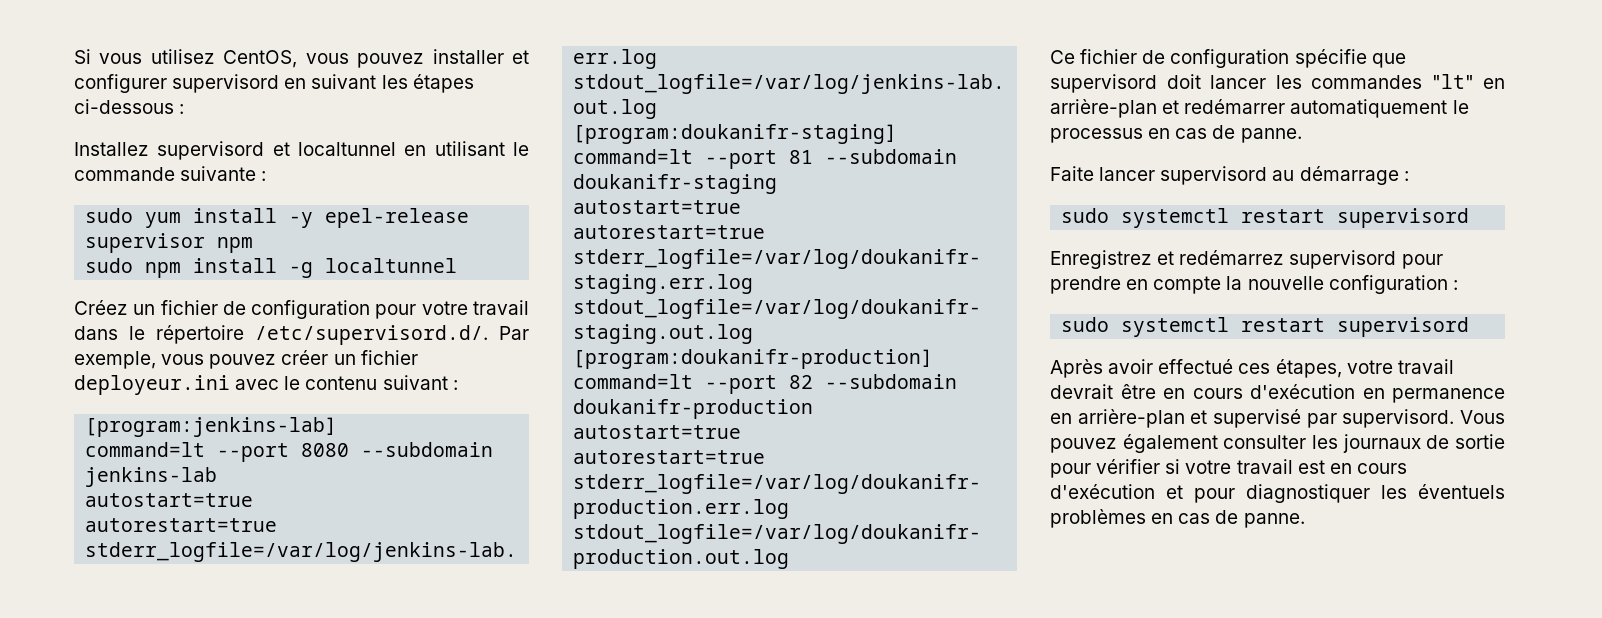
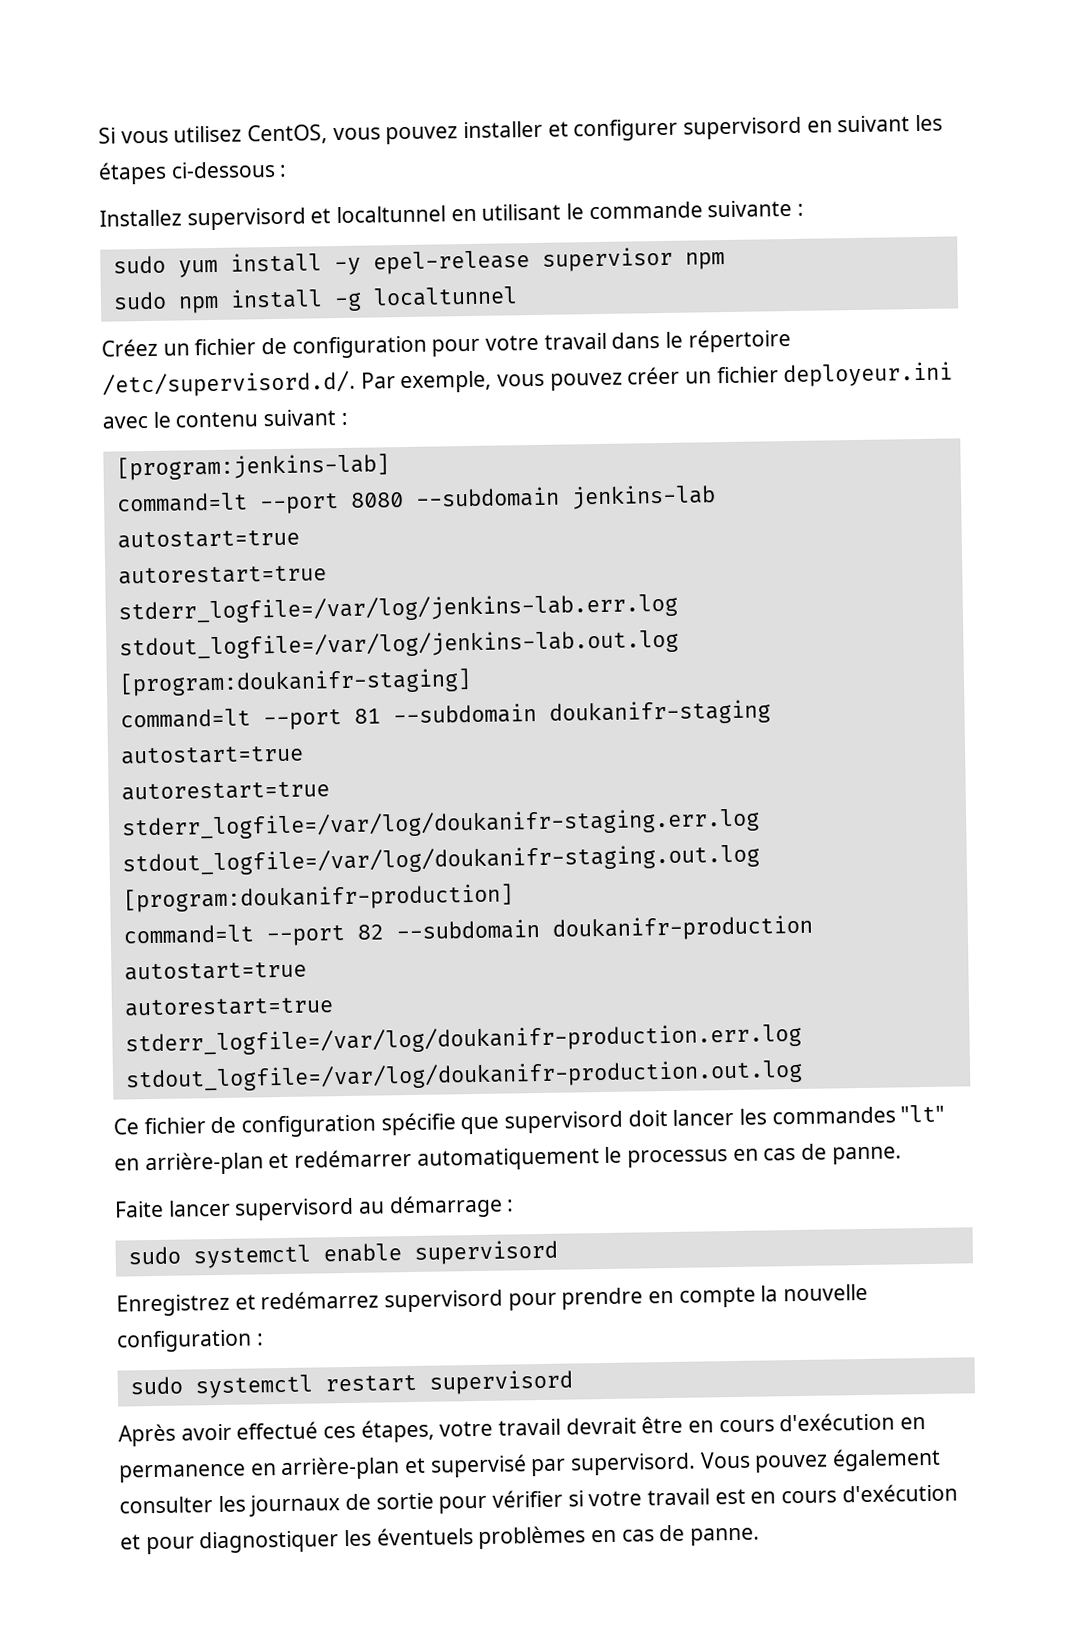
  Faite lancer supervisord au démarrage :
- sudo systemctl restart supervisord
+ sudo systemctl enable supervisord

